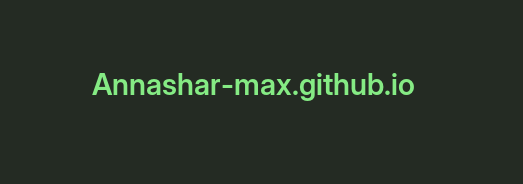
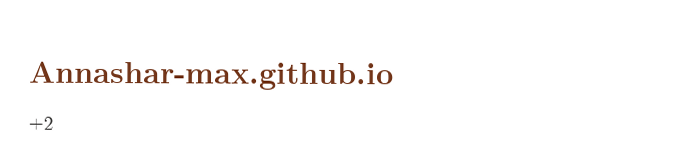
+ +2

